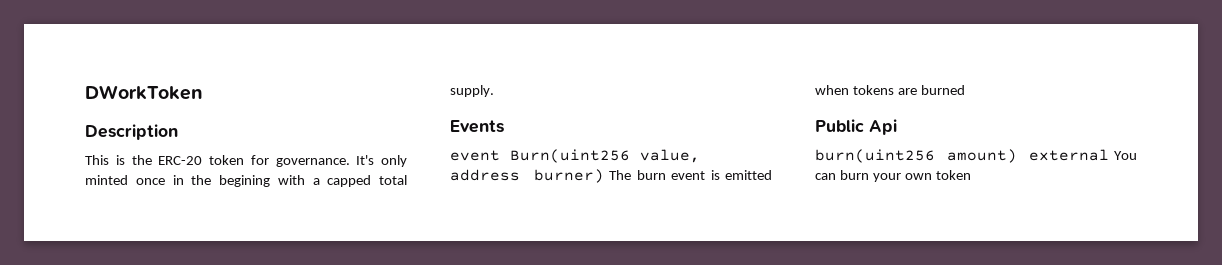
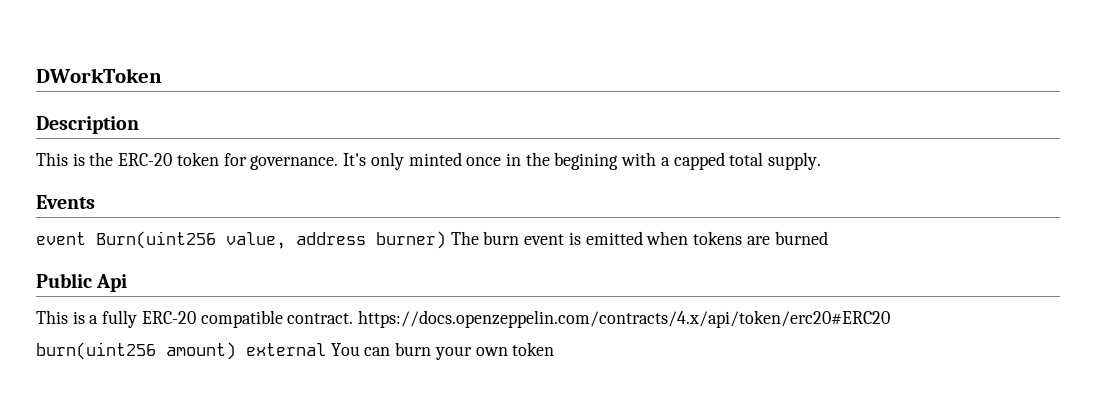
+ This is a fully ERC-20 compatible contract. https://docs.openzeppelin.com/contracts/4.x/api/token/erc20#ERC20

